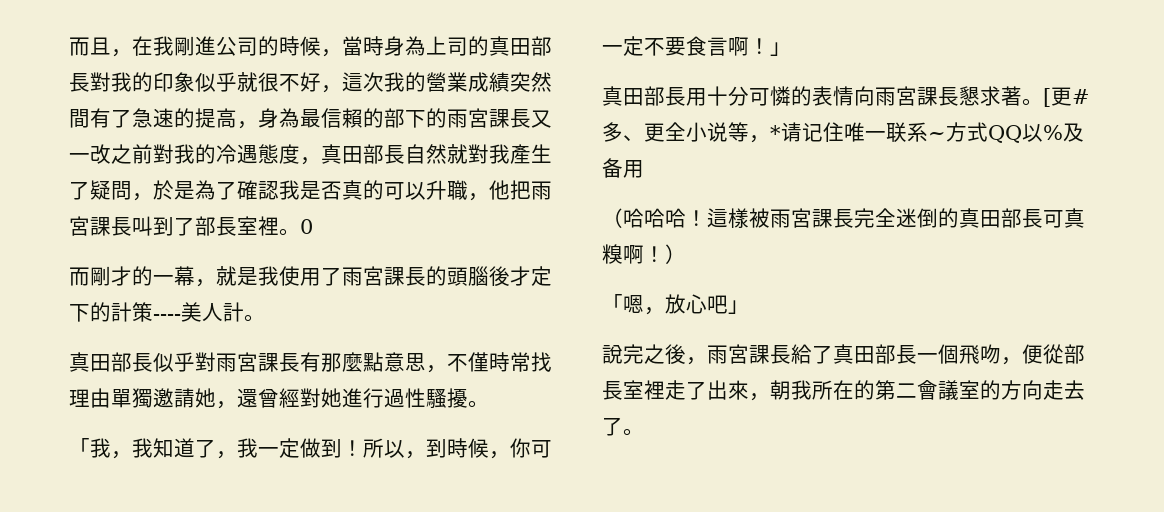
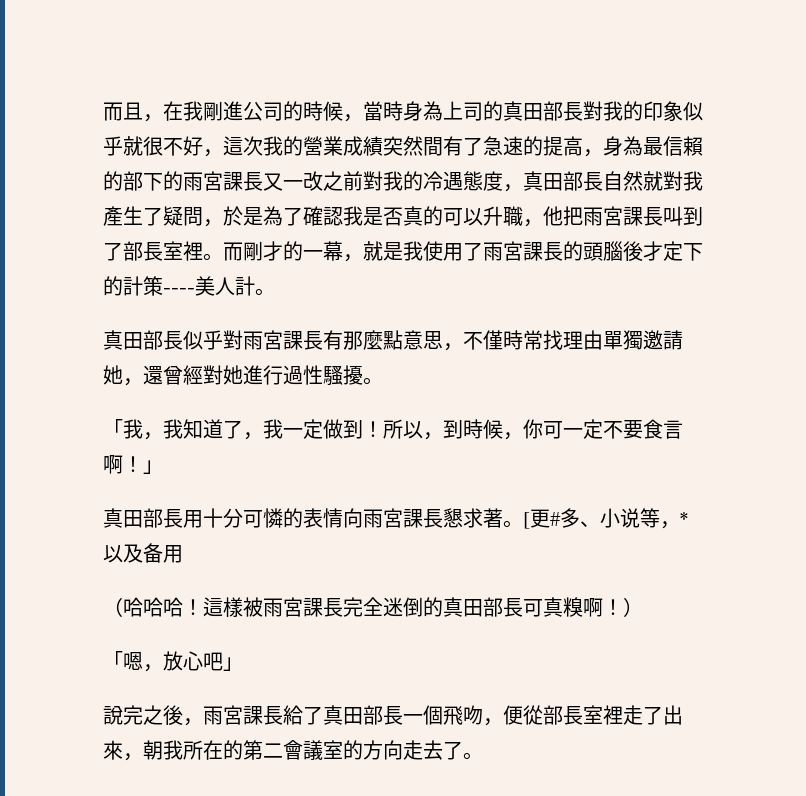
- 而且，在我剛進公司的時候，當時身為上司的真田部長對我的印象似乎就很不好，這次我的營業成績突然間有了急速的提高，身為最信賴的部下的雨宮課長又一改之前對我的冷遇態度，真田部長自然就對我產生了疑問，於是為了確認我是否真的可以升職，他把雨宮課長叫到了部長室裡。0
- 而剛才的一幕，就是我使用了雨宮課長的頭腦後才定下的計策----美人計。
+ 而且，在我剛進公司的時候，當時身為上司的真田部長對我的印象似乎就很不好，這次我的營業成績突然間有了急速的提高，身為最信賴的部下的雨宮課長又一改之前對我的冷遇態度，真田部長自然就對我產生了疑問，於是為了確認我是否真的可以升職，他把雨宮課長叫到了部長室裡。而剛才的一幕，就是我使用了雨宮課長的頭腦後才定下的計策----美人計。
- [更#多、更全小说等，*请记住唯一联系~方式QQ以%及备用
+ [更#多、小说等，*以及备用

